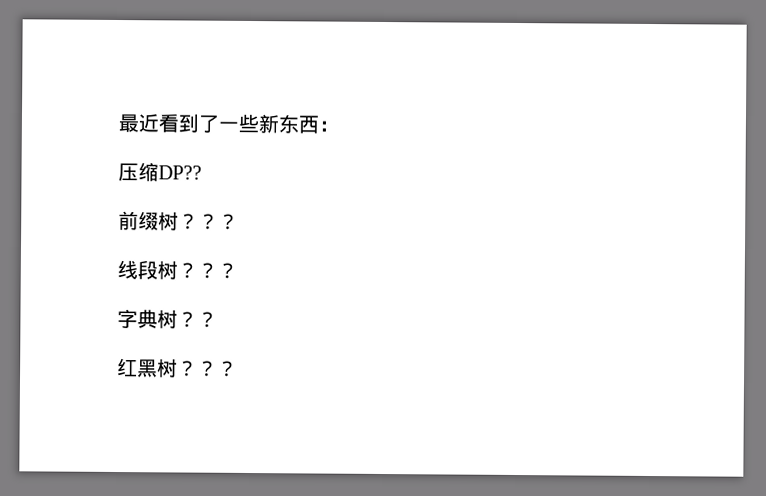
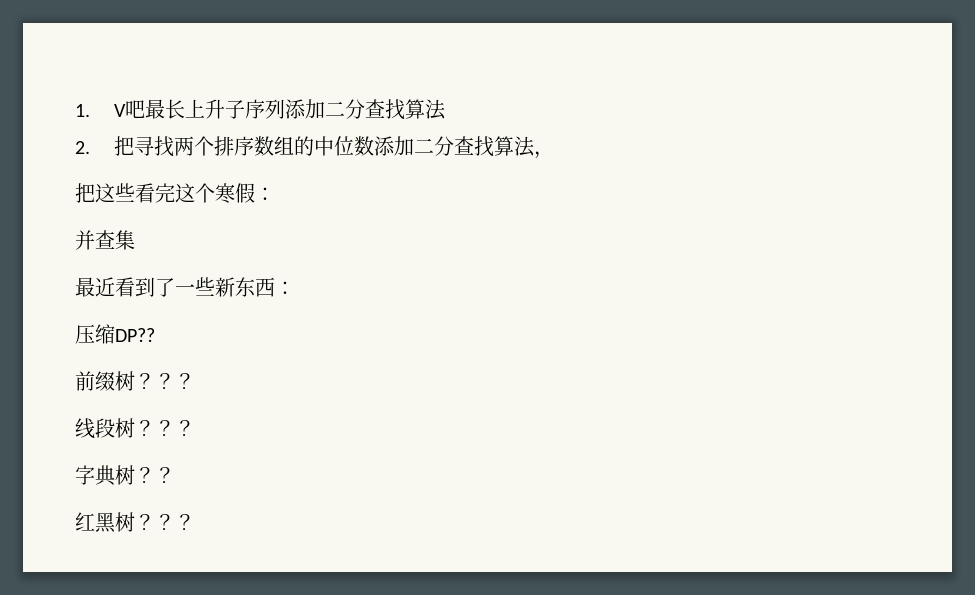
+ 1. V吧最长上升子序列添加二分查找算法
+ 2.把寻找两个排序数组的中位数添加二分查找算法，
+ 把这些看完这个寒假：
+ 并查集

